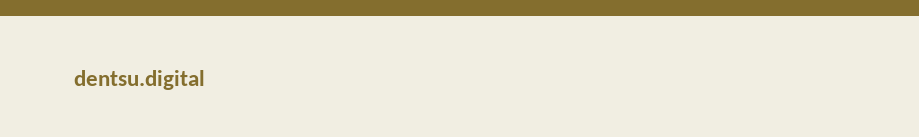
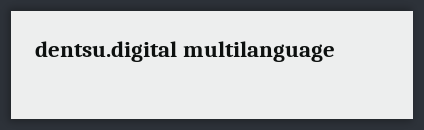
- dentsu.digital
+ dentsu.digital multilanguage

